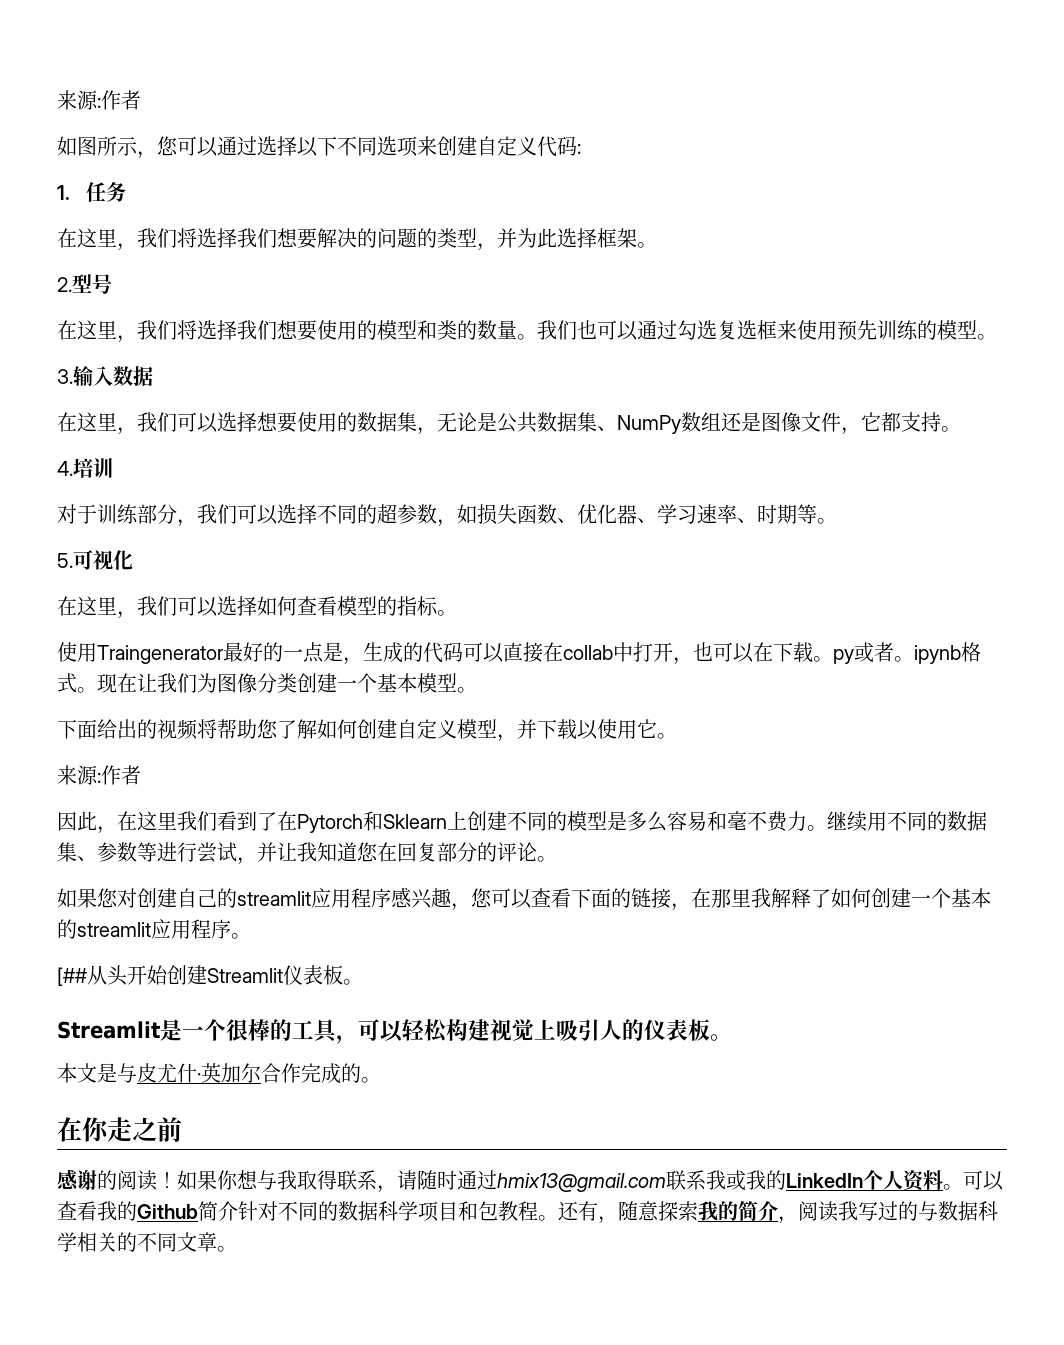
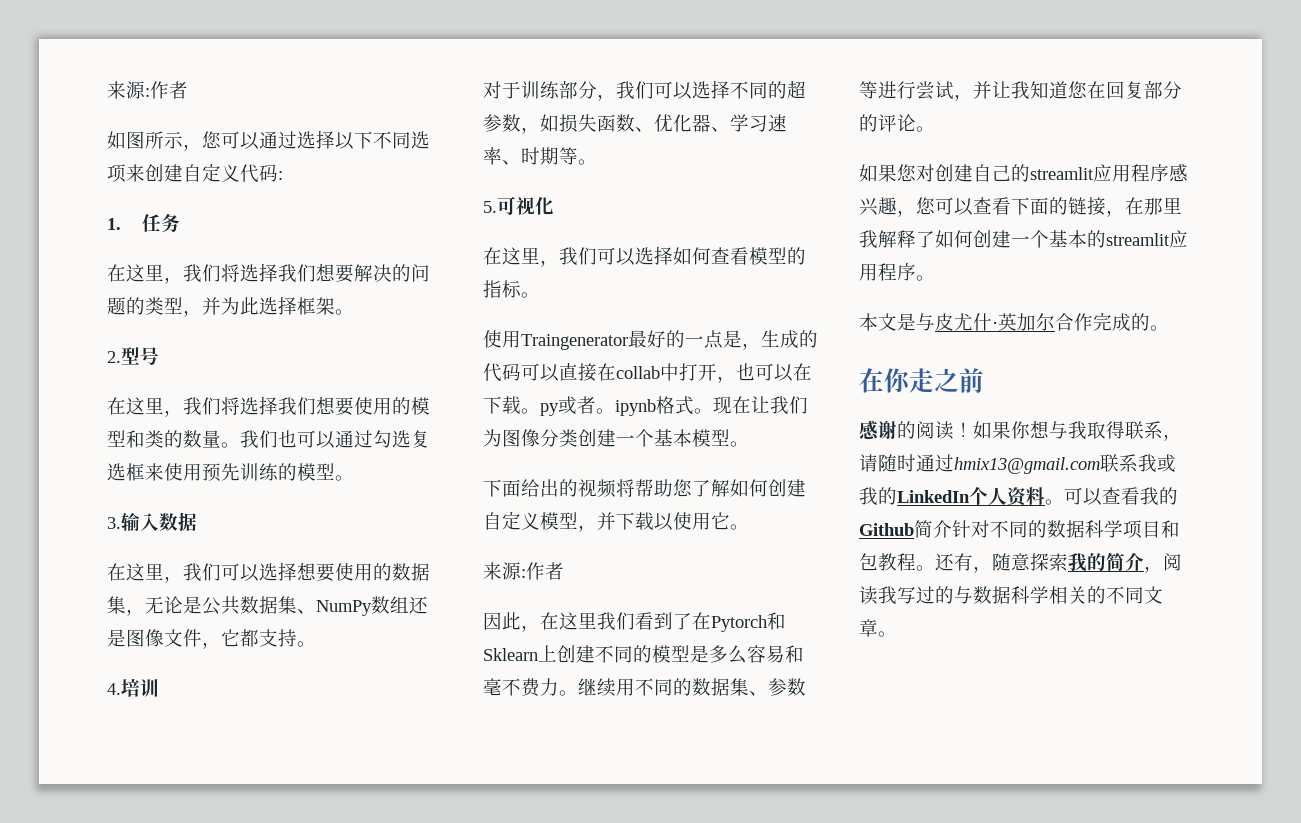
- [##从头开始创建Streamlit仪表板。
- Streamlit是一个很棒的工具，可以轻松构建视觉上吸引人的仪表板。

